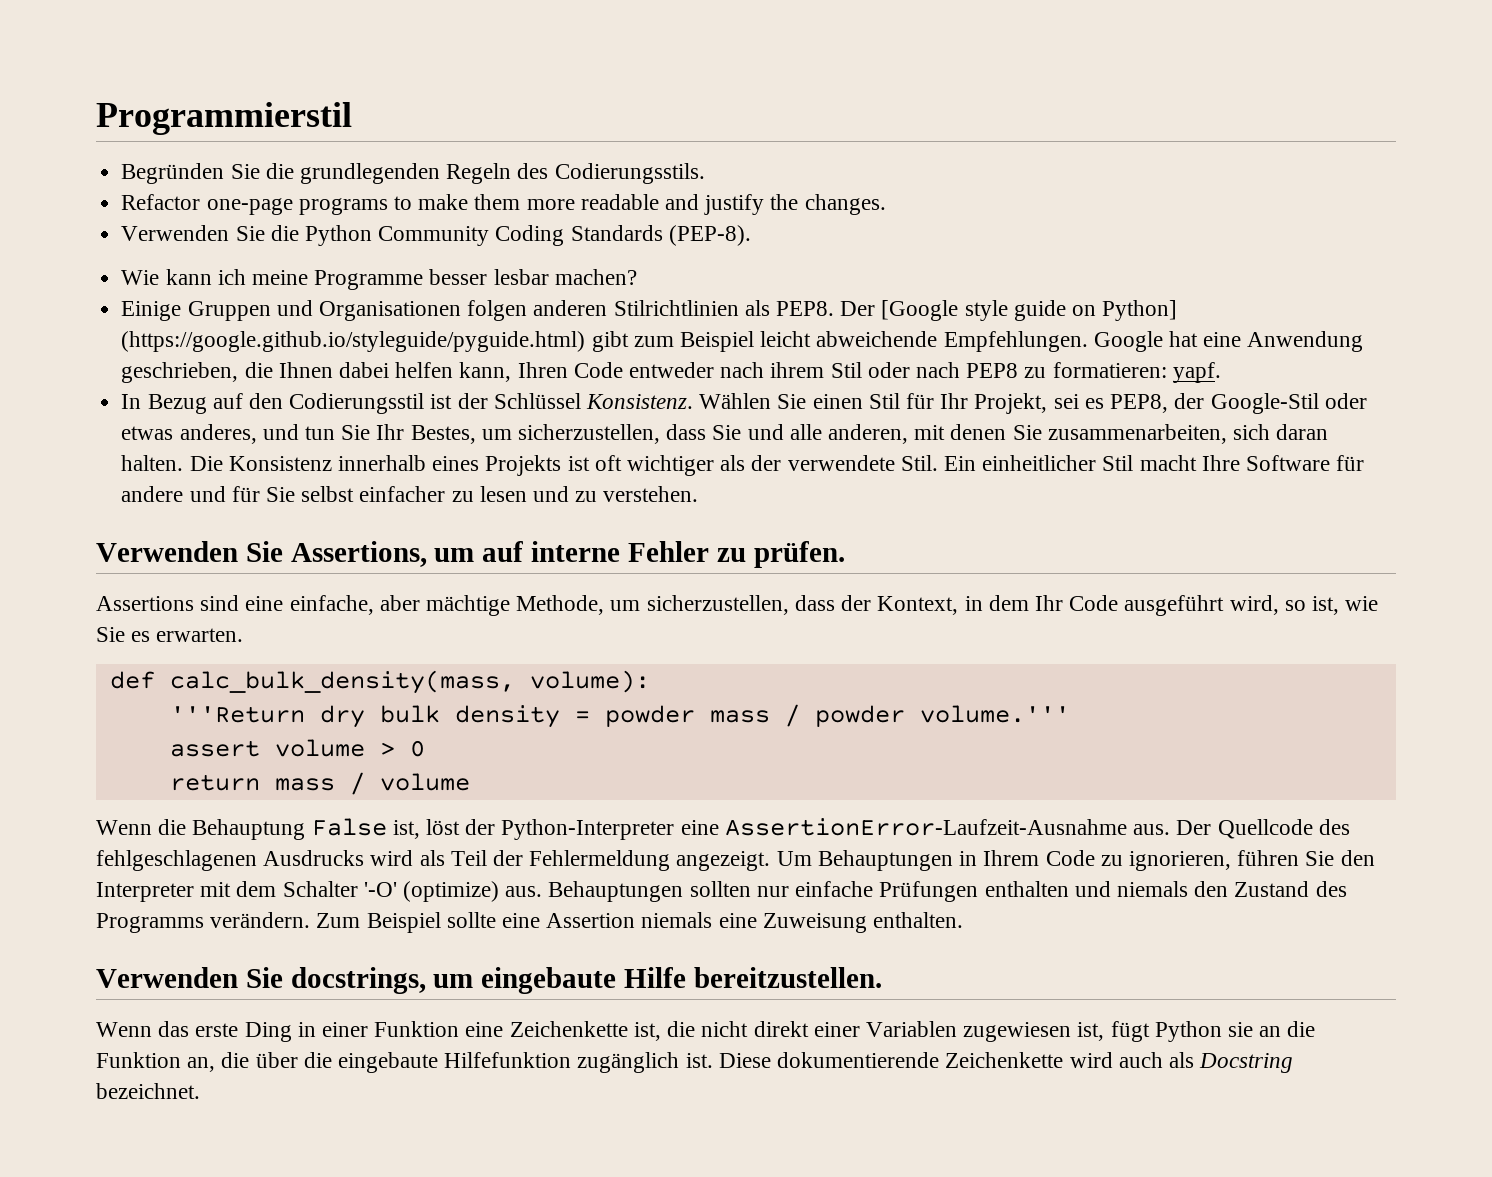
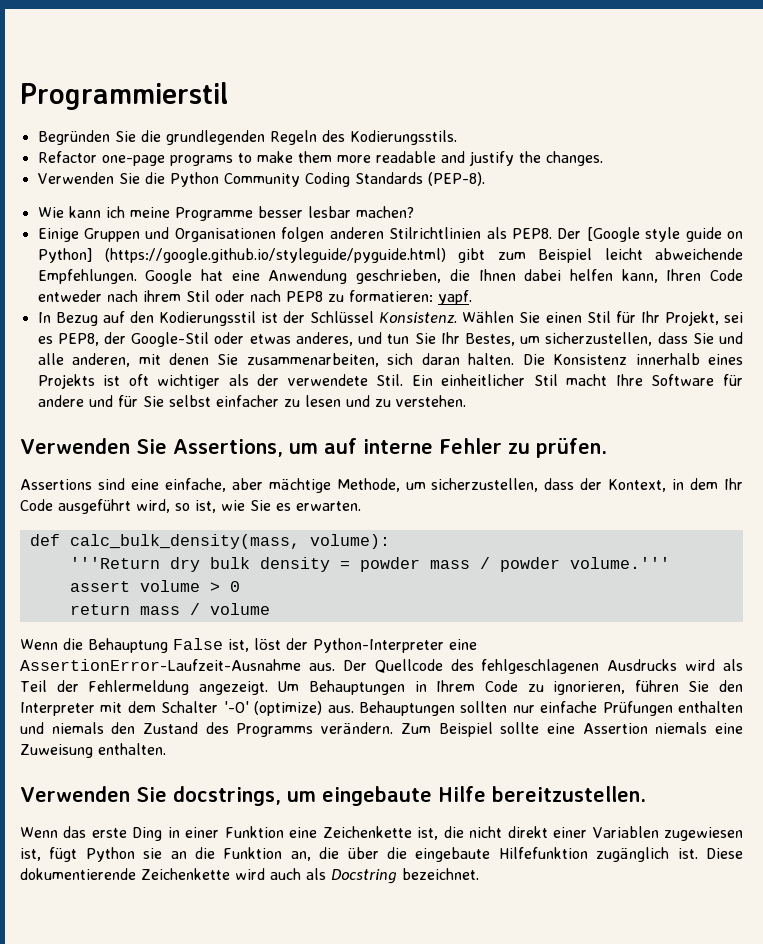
- Begründen Sie die grundlegenden Regeln des Codierungsstils.
+ Begründen Sie die grundlegenden Regeln des Kodierungsstils.
- In Bezug auf den Codierungsstil ist der Schlüssel Konsistenz.
+ In Bezug auf den Kodierungsstil ist der Schlüssel Konsistenz.

